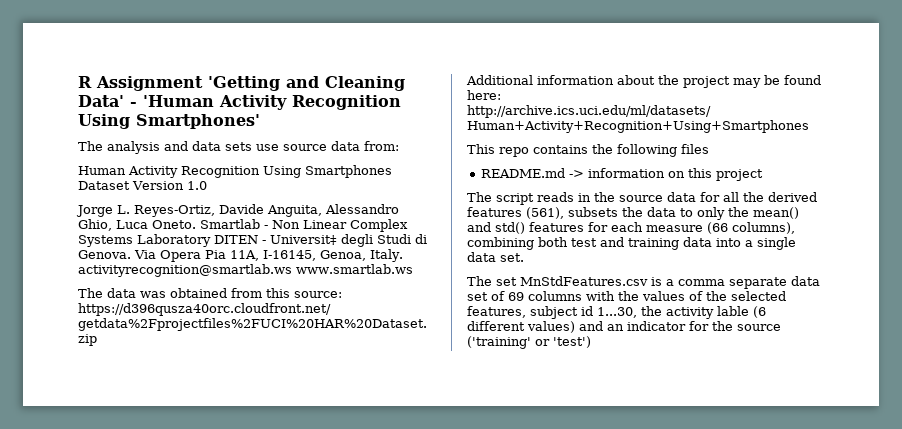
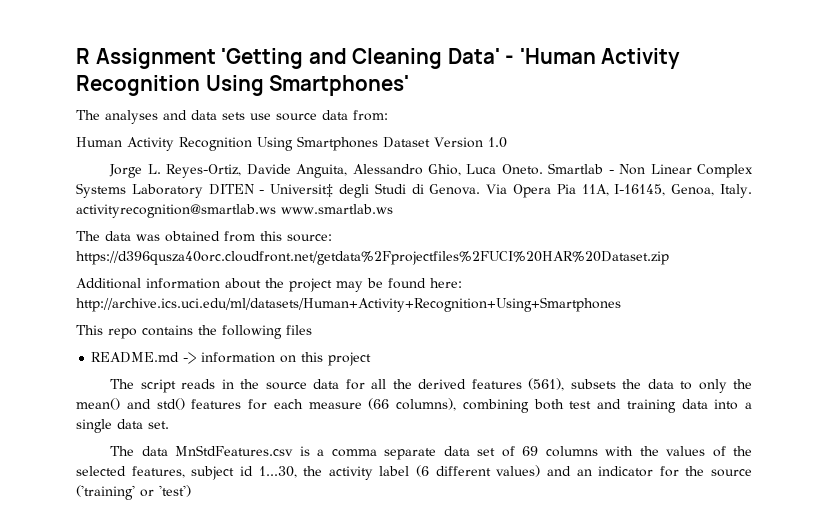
- The analysis and data sets use source data from:
+ The analyses and data sets use source data from:
- The set MnStdFeatures.csv is a comma separate data set of 69 columns with the values of the selected features, subject id 1...30, the activity lable (6 different values) and an indicator for the source ('training' or 'test')
+ The data MnStdFeatures.csv is a comma separate data set of 69 columns with the values of the selected features, subject id 1...30, the activity label (6 different values) and an indicator for the source ('training' or 'test')

